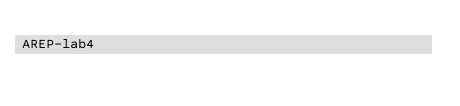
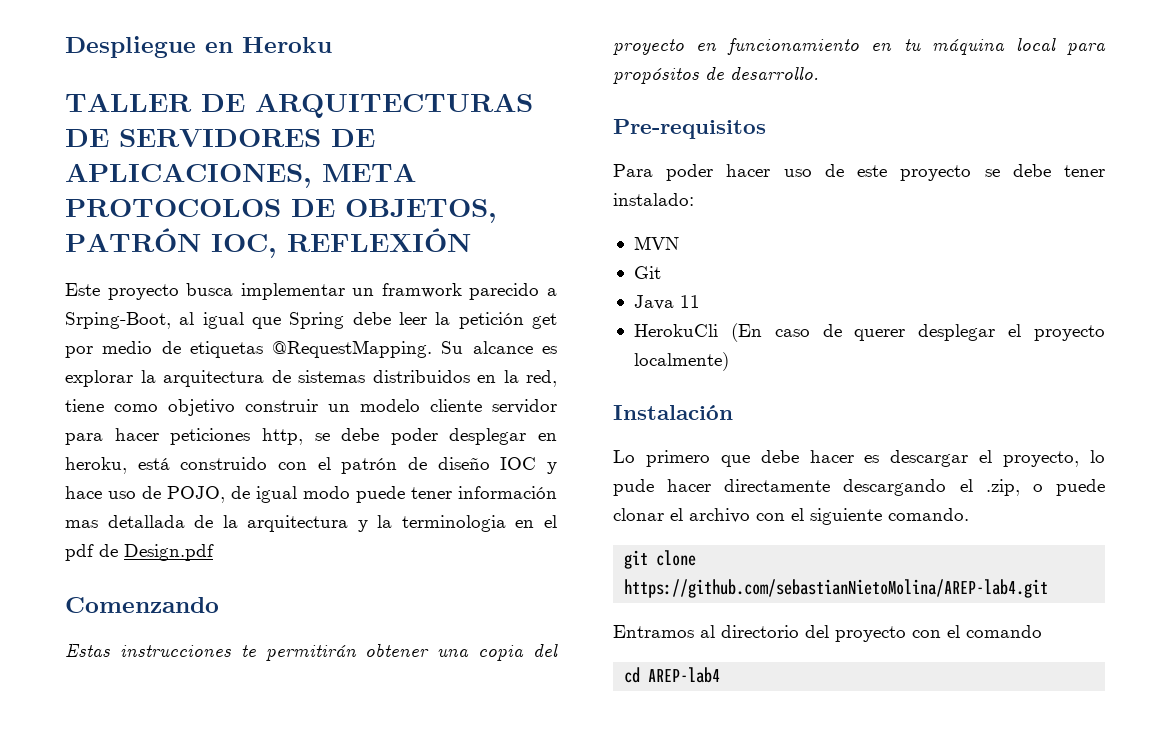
- AREP-lab4
+ Despliegue en Heroku
+ TALLER DE ARQUITECTURAS DE SERVIDORES DE APLICACIONES, META PROTOCOLOS DE OBJETOS, PATRÓN IOC, REFLEXIÓN
+ Este proyecto busca implementar un framwork parecido a Srping-Boot, al igual que Spring debe leer la petición get por medio de etiquetas @RequestMapping. Su alcance es explorar la arquitectura de sistemas distribuidos en la red, tiene como objetivo construir un modelo cliente servidor para hacer peticiones http, se debe poder desplegar en heroku, está construido con el patrón de diseño IOC y hace uso de POJO, de igual modo puede tener información mas detallada de la arquitectura y la terminologia en el pdf de Design.pdf
+ Comenzando
+ Estas instrucciones te permitirán obtener una copia del proyecto en funcionamiento en tu máquina local para propósitos de desarrollo.
+ Pre-requisitos
+ Para poder hacer uso de este proyecto se debe tener instalado:
+ MVN
+ Git
+ Java 11
+ HerokuCli (En caso de querer desplegar el proyecto localmente)
+ Instalación
+ Lo primero que debe hacer es descargar el proyecto, lo pude hacer directamente descargando el .zip, o puede clonar el archivo con el siguiente comando.
+ git clone https://github.com/sebastianNietoMolina/AREP-lab4.git
+ Entramos al directorio del proyecto con el comando
+ cd AREP-lab4

